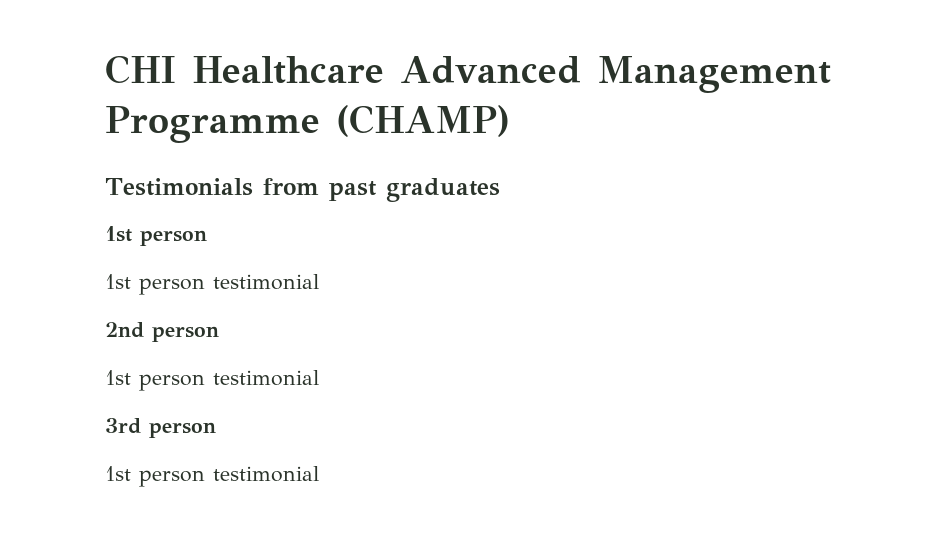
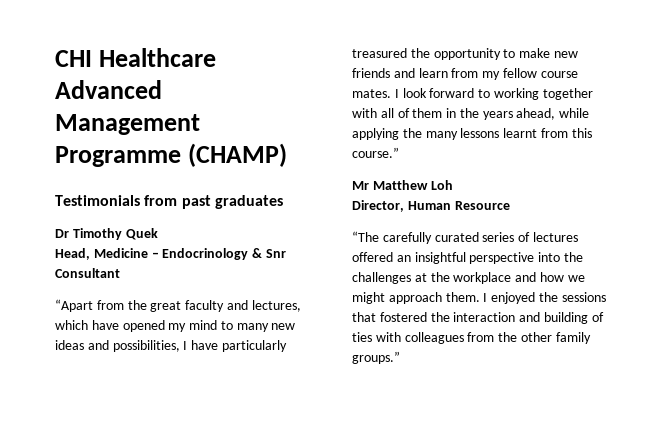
  Testimonials from past graduates
- 1st person
- 1st person testimonial
- 2nd person
- 1st person testimonial
- 3rd person
- 1st person testimonial
+ Dr Timothy Quek
+ Head, Medicine – Endocrinology & Snr Consultant
+ “Apart from the great faculty and lectures, which have opened my mind to many new ideas and possibilities, I have particularly treasured the opportunity to make new friends and learn from my fellow course mates. I look forward to working together with all of them in the years ahead, while applying the many lessons learnt from this course.”
+ Mr Matthew Loh
+ Director, Human Resource
+ “The carefully curated series of lectures offered an insightful perspective into the challenges at the workplace and how we might approach them. I enjoyed the sessions that fostered the interaction and building of ties with colleagues from the other family groups.”

